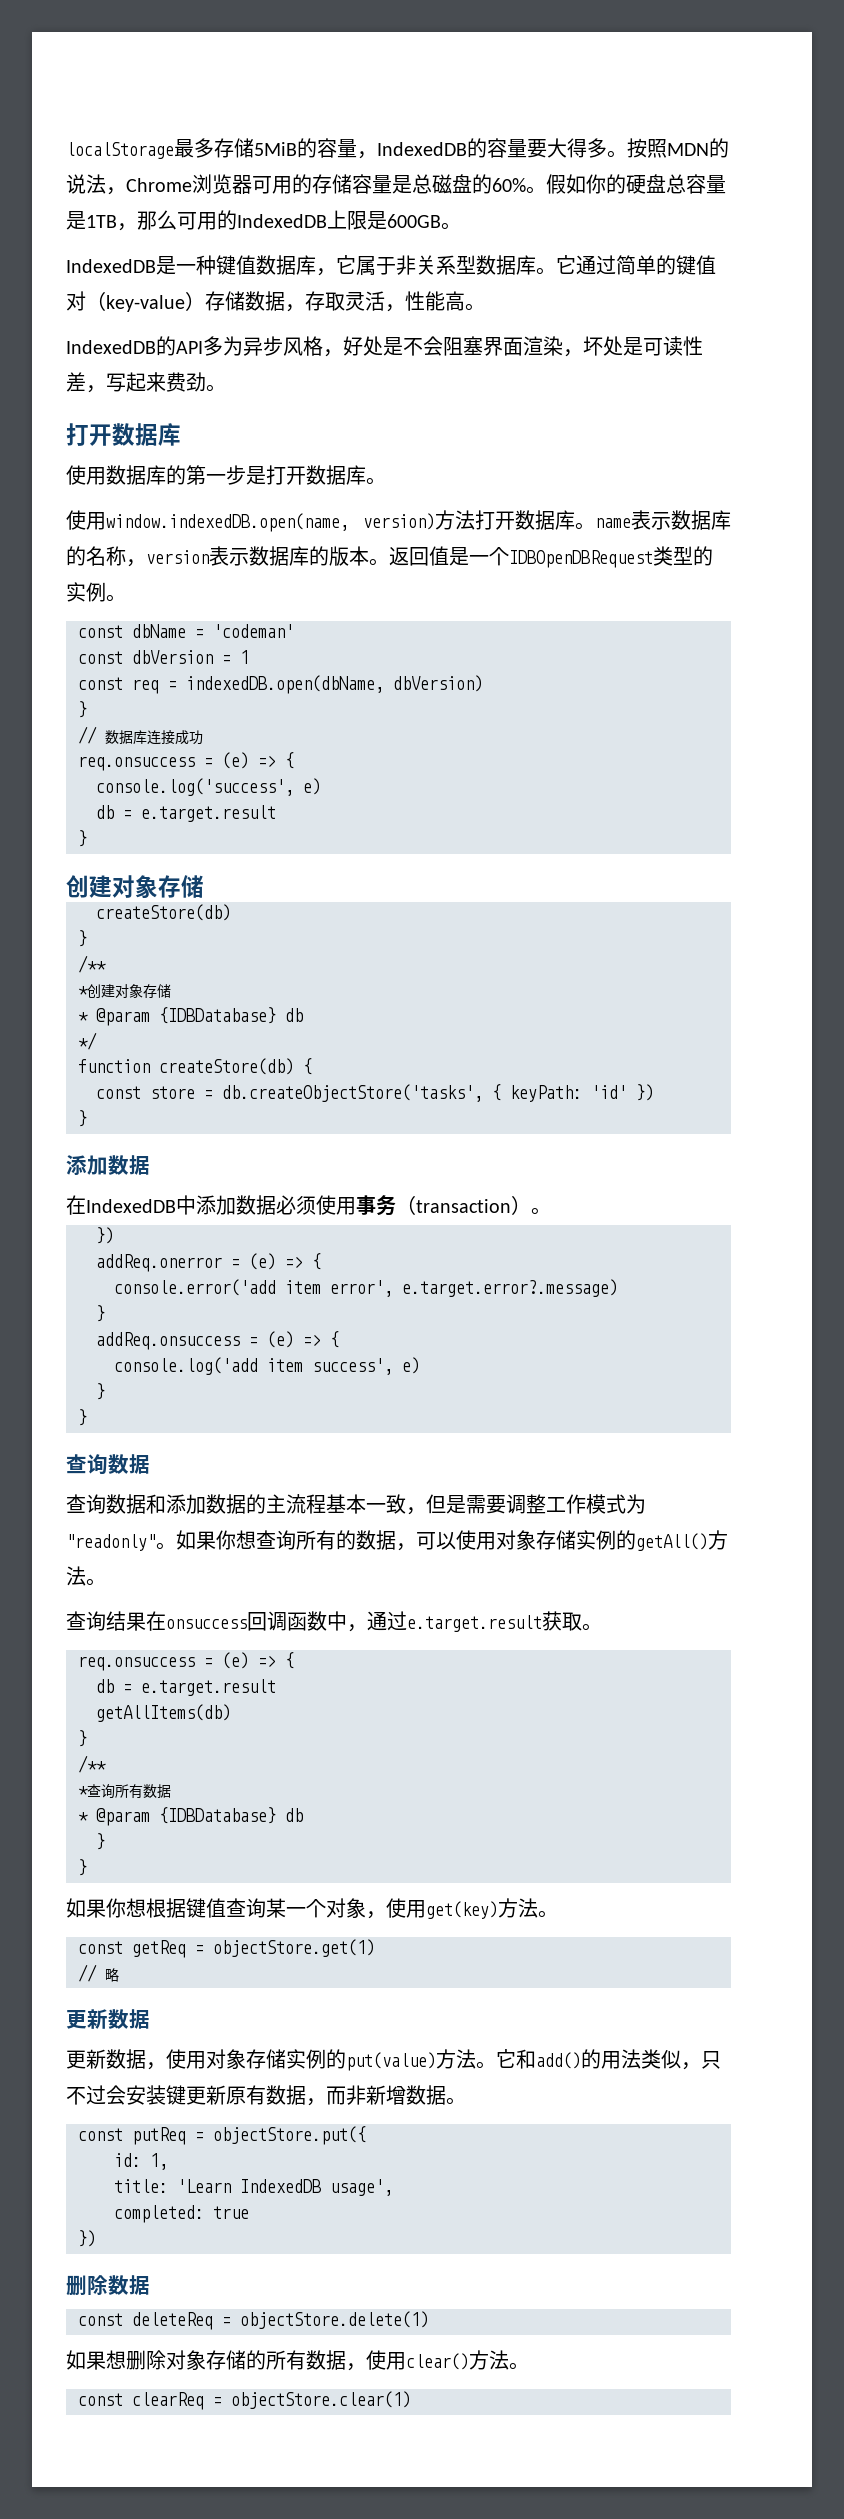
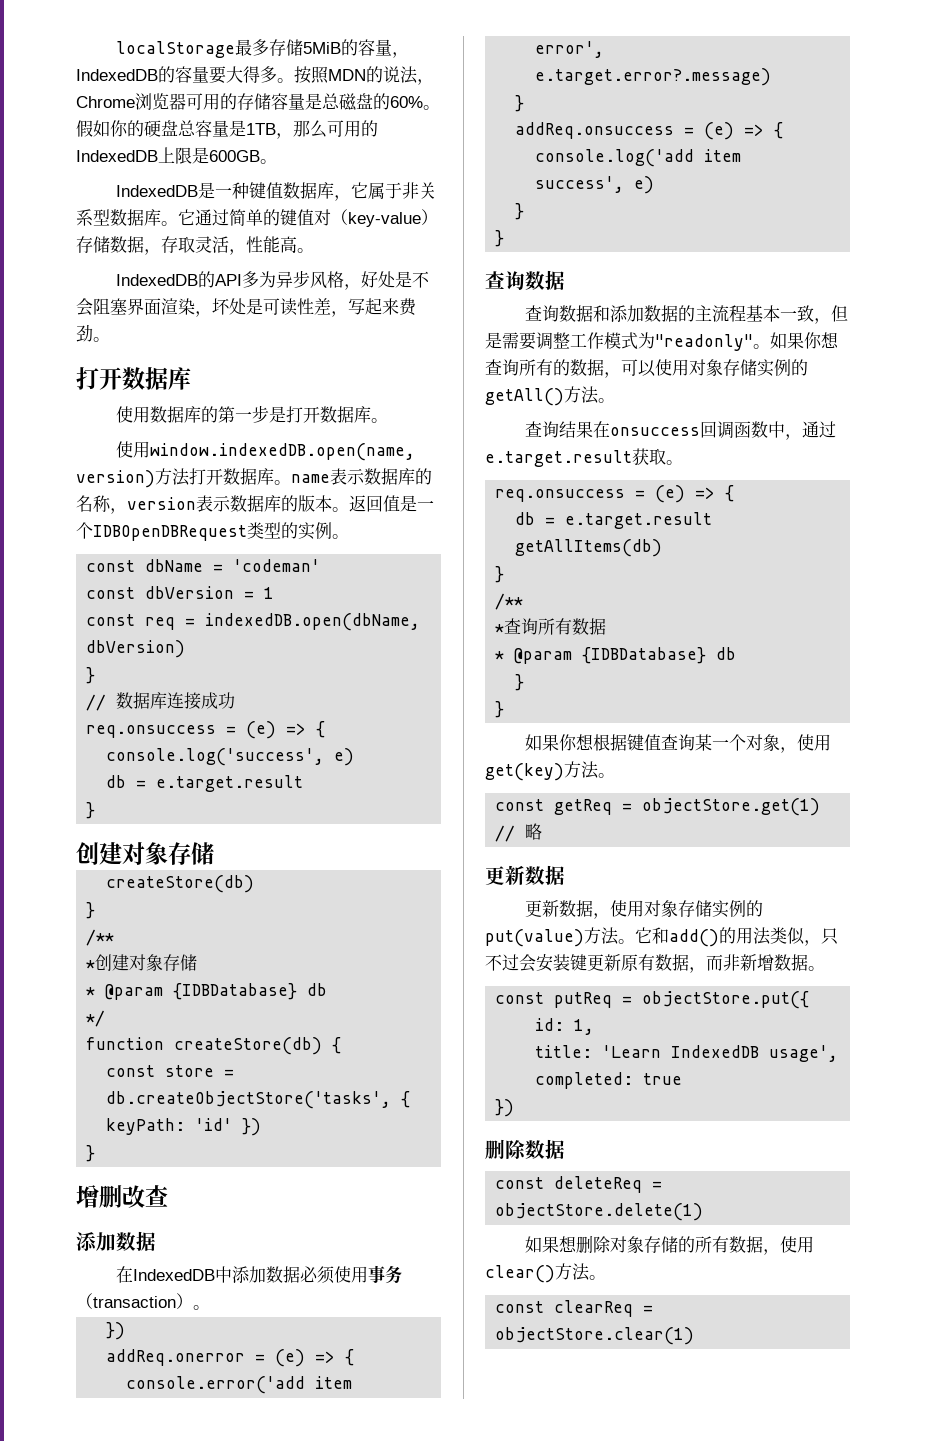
+ 增删改查

